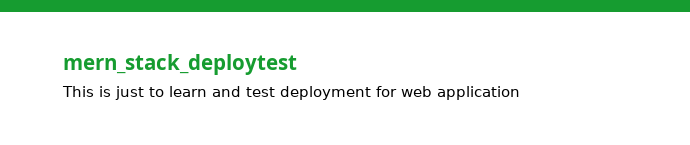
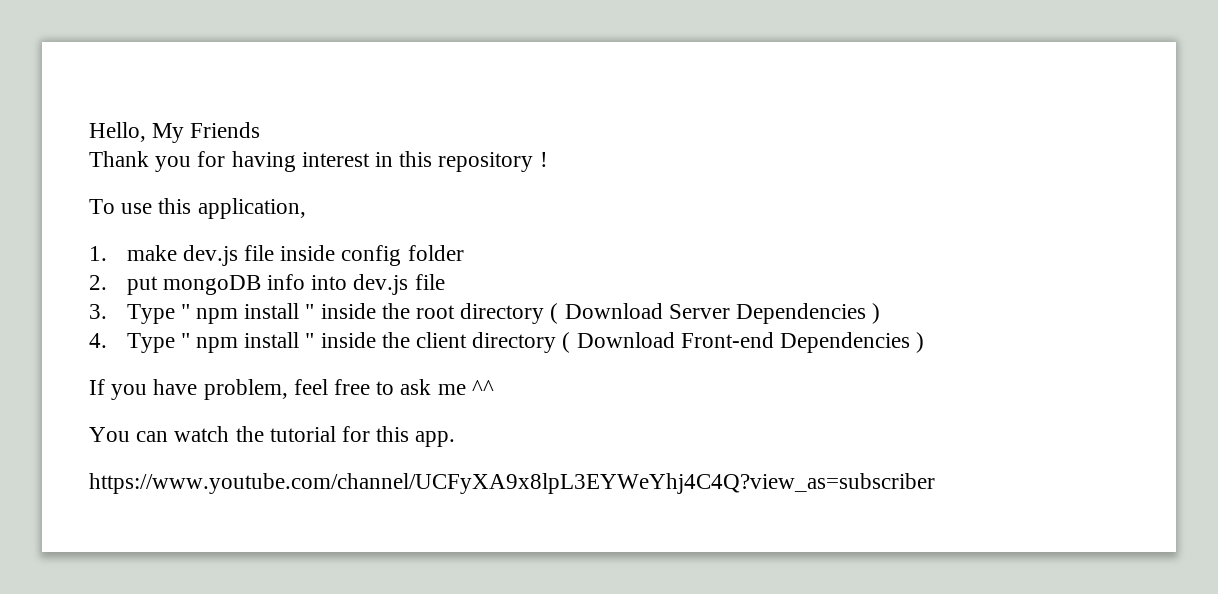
- mern_stack_deploytest
- This is just to learn and test deployment for web application
+ Hello, My Friends
+ Thank you for having interest in this repository !
+ To use this application,
+ 1. make dev.js file inside config folder
+ 2. put mongoDB info into dev.js file
+ 3. Type " npm install " inside the root directory ( Download Server Dependencies )
+ 4. Type " npm install " inside the client directory ( Download Front-end Dependencies )
+ If you have problem, feel free to ask me ^^
+ You can watch the tutorial for this app.
+ https://www.youtube.com/channel/UCFyXA9x8lpL3EYWeYhj4C4Q?view_as=subscriber

